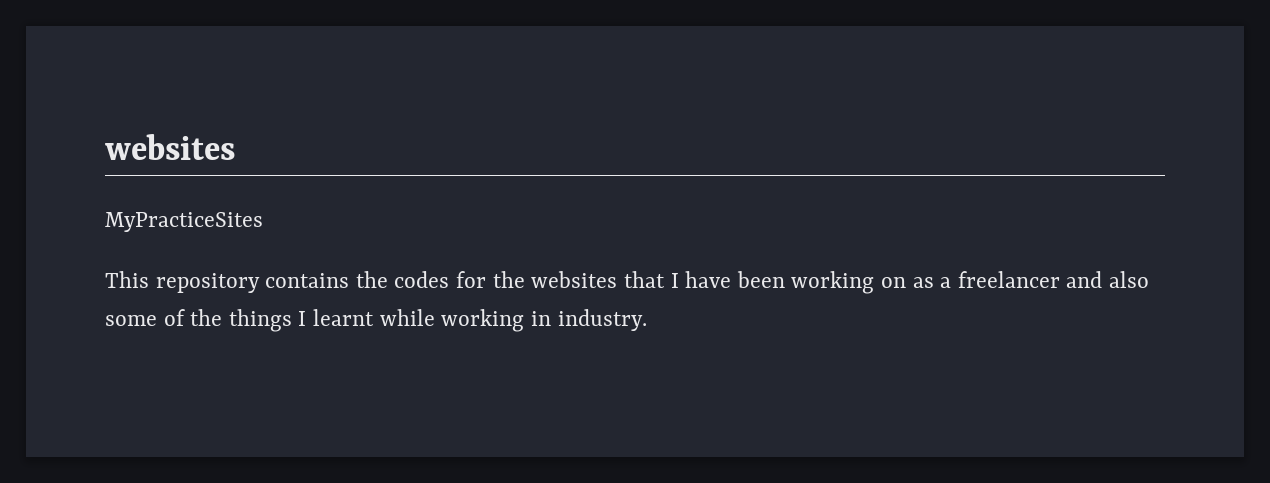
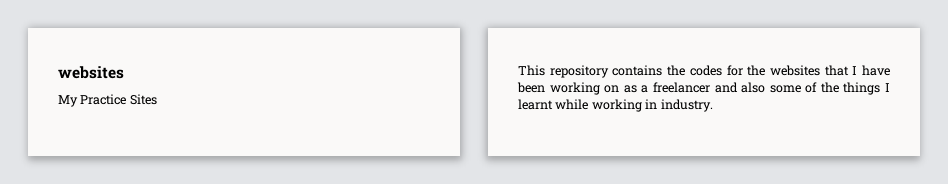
- MyPracticeSites
+ My Practice Sites

